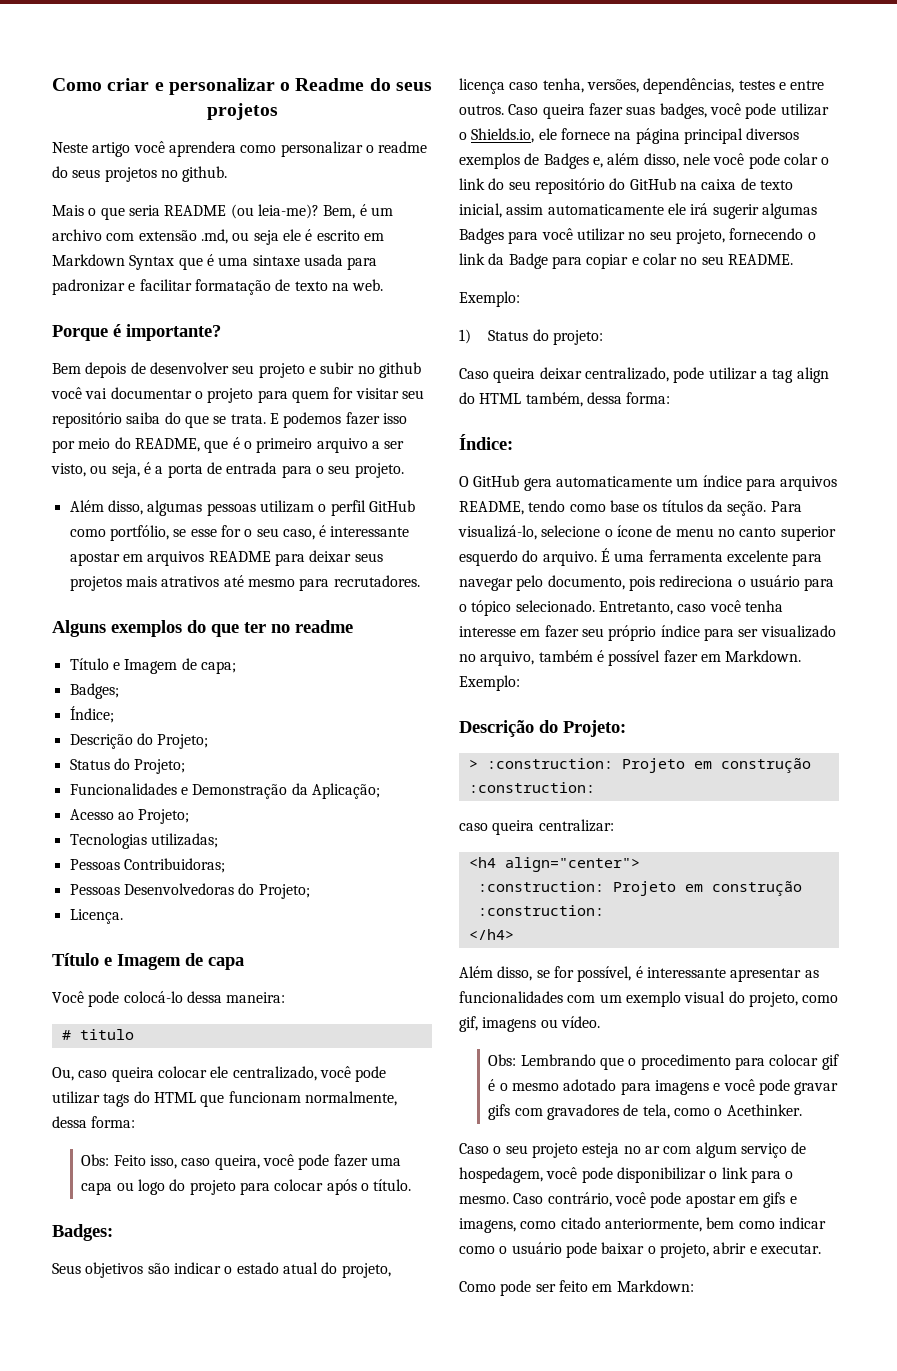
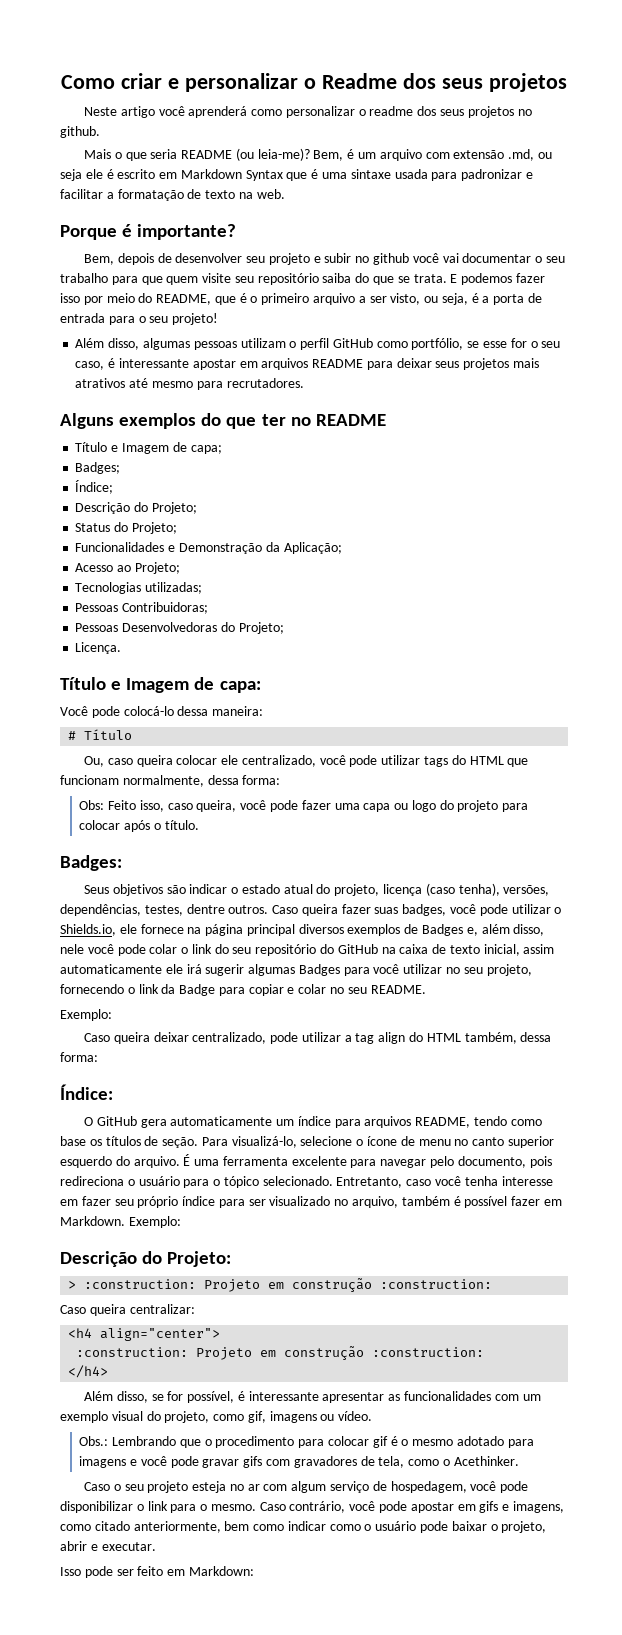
- Como criar e personalizar o Readme do seus projetos
+ Como criar e personalizar o Readme dos seus projetos
- Neste artigo você aprendera como personalizar o readme do seus projetos no github.
+ Neste artigo você aprenderá como personalizar o readme dos seus projetos no github.
- Bem, é um archivo com extensão .md, ou seja ele é escrito em Markdown Syntax que é uma sintaxe usada para padronizar e facilitar formatação de texto na web.
+ Bem, é um arquivo com extensão .md, ou seja ele é escrito em Markdown Syntax que é uma sintaxe usada para padronizar e facilitar a formatação de texto na web.
- Bem depois de desenvolver seu projeto e subir no github você vai documentar o projeto para quem for visitar seu repositório saiba do que se trata.
+ Bem, depois de desenvolver seu projeto e subir no github você vai documentar o seu trabalho para que quem visite seu repositório saiba do que se trata.
- E podemos fazer isso por meio do README, que é o primeiro arquivo a ser visto, ou seja, é a porta de entrada para o seu projeto.
+ E podemos fazer isso por meio do README, que é o primeiro arquivo a ser visto, ou seja, é a porta de entrada para o seu projeto!
- Alguns exemplos do que ter no readme
+ Alguns exemplos do que ter no README
- Título e Imagem de capa
+ Título e Imagem de capa:
- # titulo
+ # Título
- Seus objetivos são indicar o estado atual do projeto, licença caso tenha, versões, dependências, testes e entre outros.
+ Seus objetivos são indicar o estado atual do projeto, licença (caso tenha), versões, dependências, testes, dentre outros.
- 1) Status do projeto:
- O GitHub gera automaticamente um índice para arquivos README, tendo como base os títulos da seção.
+ O GitHub gera automaticamente um índice para arquivos README, tendo como base os títulos de seção.
- caso queira centralizar:
+ Caso queira centralizar:
- Obs: Lembrando que o procedimento para colocar gif é o mesmo adotado para imagens e você pode gravar gifs com gravadores de tela, como o Acethinker.
+ Obs.: Lembrando que o procedimento para colocar gif é o mesmo adotado para imagens e você pode gravar gifs com gravadores de tela, como o Acethinker.
- Como pode ser feito em Markdown:
+ Isso pode ser feito em Markdown:

